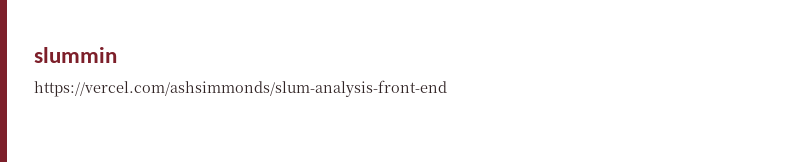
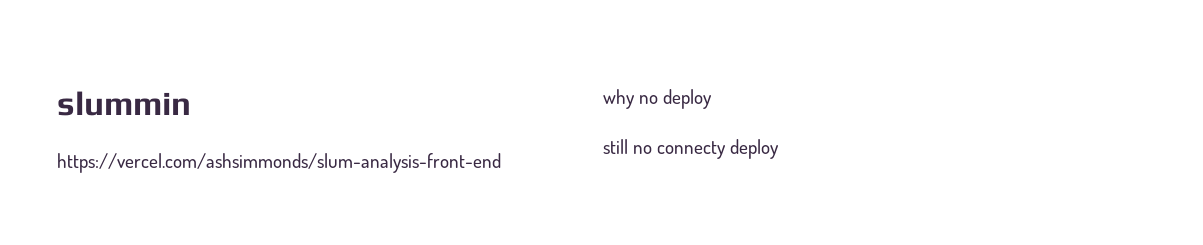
+ why no deploy
+ still no connecty deploy

